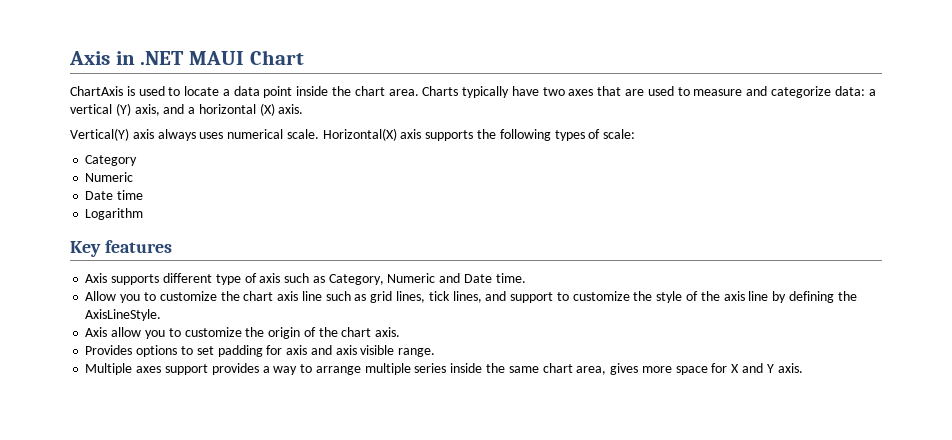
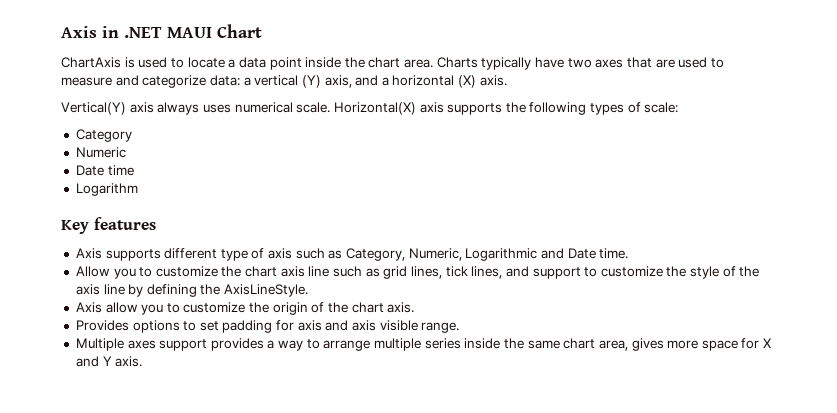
- Axis supports different type of axis such as Category, Numeric and Date time.
+ Axis supports different type of axis such as Category, Numeric, Logarithmic and Date time.

